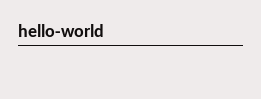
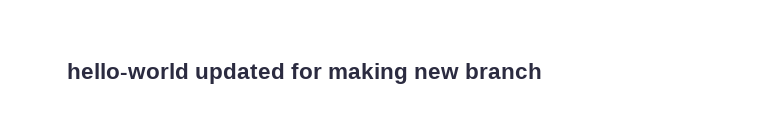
- hello-world
+ hello-world updated for making new branch

